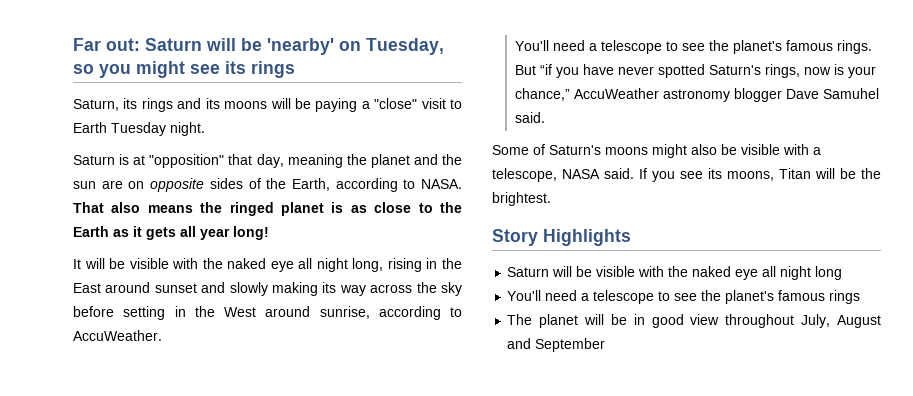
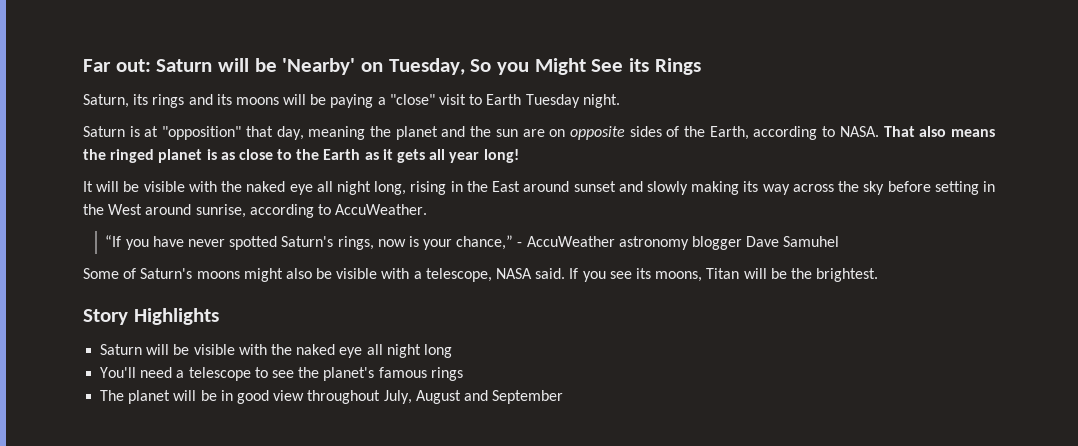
- Far out: Saturn will be 'nearby' on Tuesday, so you might see its rings
+ Far out: Saturn will be 'Nearby' on Tuesday, So you Might See its Rings
- You'll need a telescope to see the planet's famous rings. But “if you have never spotted Saturn's rings, now is your chance,” AccuWeather astronomy blogger Dave Samuhel said.
+ “If you have never spotted Saturn's rings, now is your chance,” - AccuWeather astronomy blogger Dave Samuhel

